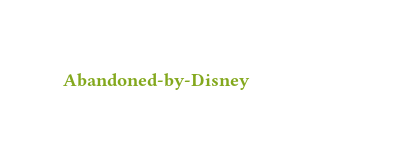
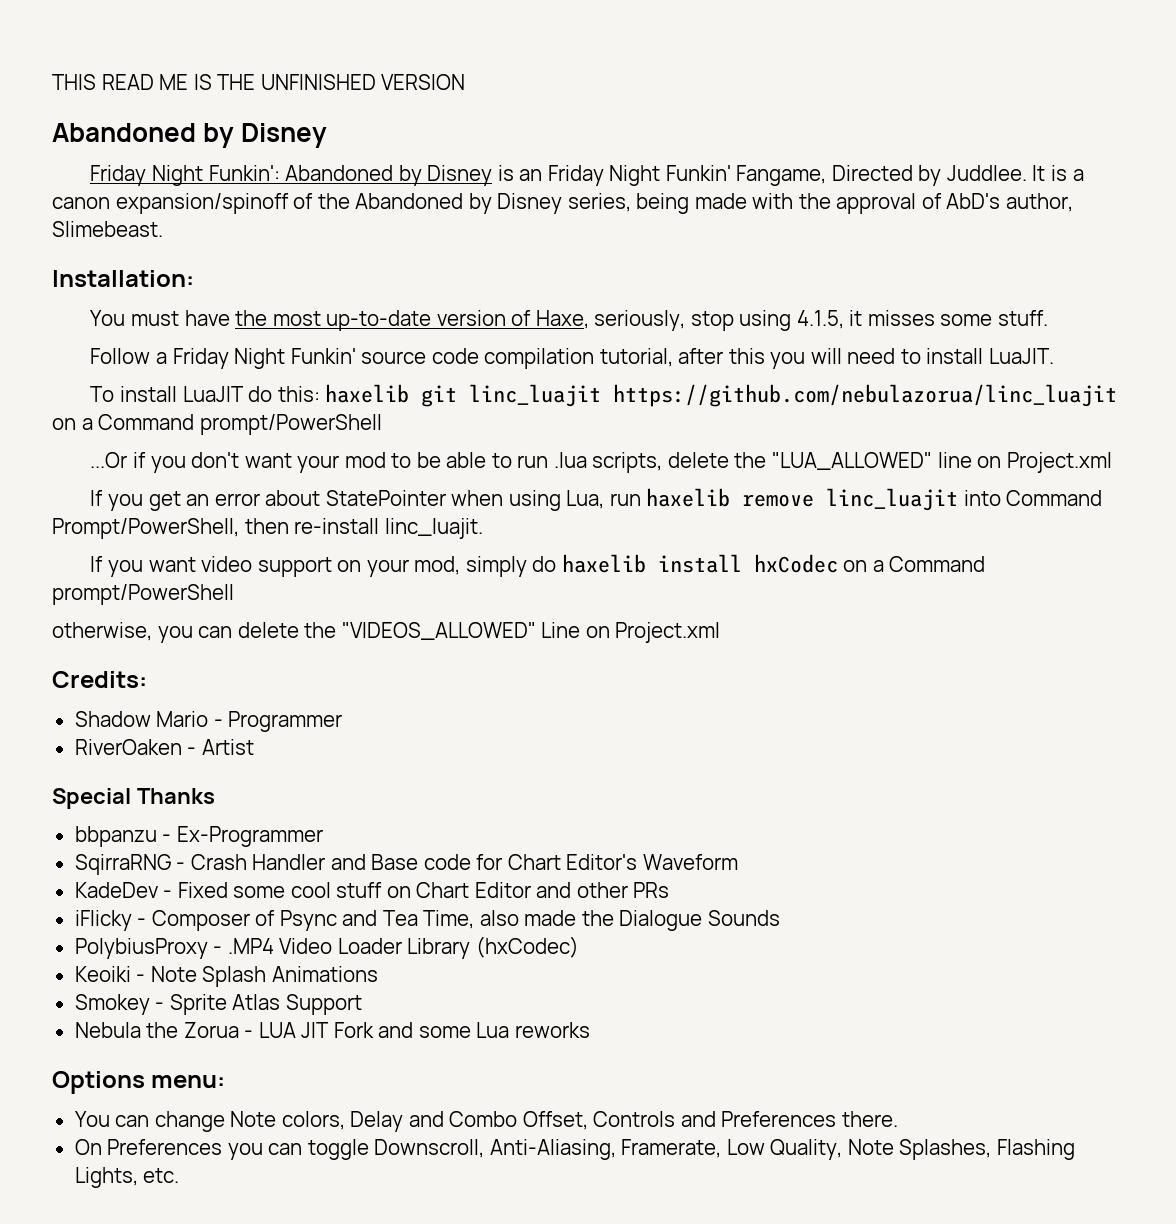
- Abandoned-by-Disney
+ THIS READ ME IS THE UNFINISHED VERSION
+ Abandoned by Disney
+ Friday Night Funkin': Abandoned by Disney is an Friday Night Funkin' Fangame, Directed by Juddlee. It is a canon expansion/spinoff of the Abandoned by Disney series, being made with the approval of AbD's author, Slimebeast.
+ Installation:
+ You must have the most up-to-date version of Haxe, seriously, stop using 4.1.5, it misses some stuff.
+ Follow a Friday Night Funkin' source code compilation tutorial, after this you will need to install LuaJIT.
+ To install LuaJIT do this: haxelib git linc_luajit https://github.com/nebulazorua/linc_luajit on a Command prompt/PowerShell
+ ...Or if you don't want your mod to be able to run .lua scripts, delete the "LUA_ALLOWED" line on Project.xml
+ If you get an error about StatePointer when using Lua, run haxelib remove linc_luajit into Command Prompt/PowerShell, then re-install linc_luajit.
+ If you want video support on your mod, simply do haxelib install hxCodec on a Command prompt/PowerShell
+ otherwise, you can delete the "VIDEOS_ALLOWED" Line on Project.xml
+ Credits:
+ Shadow Mario - Programmer
+ RiverOaken - Artist
+ Special Thanks
+ bbpanzu - Ex-Programmer
+ SqirraRNG - Crash Handler and Base code for Chart Editor's Waveform
+ KadeDev - Fixed some cool stuff on Chart Editor and other PRs
+ iFlicky - Composer of Psync and Tea Time, also made the Dialogue Sounds
+ PolybiusProxy - .MP4 Video Loader Library (hxCodec)
+ Keoiki - Note Splash Animations
+ Smokey - Sprite Atlas Support
+ Nebula the Zorua - LUA JIT Fork and some Lua reworks
+ Options menu:
+ You can change Note colors, Delay and Combo Offset, Controls and Preferences there.
+ On Preferences you can toggle Downscroll, Anti-Aliasing, Framerate, Low Quality, Note Splashes, Flashing Lights, etc.

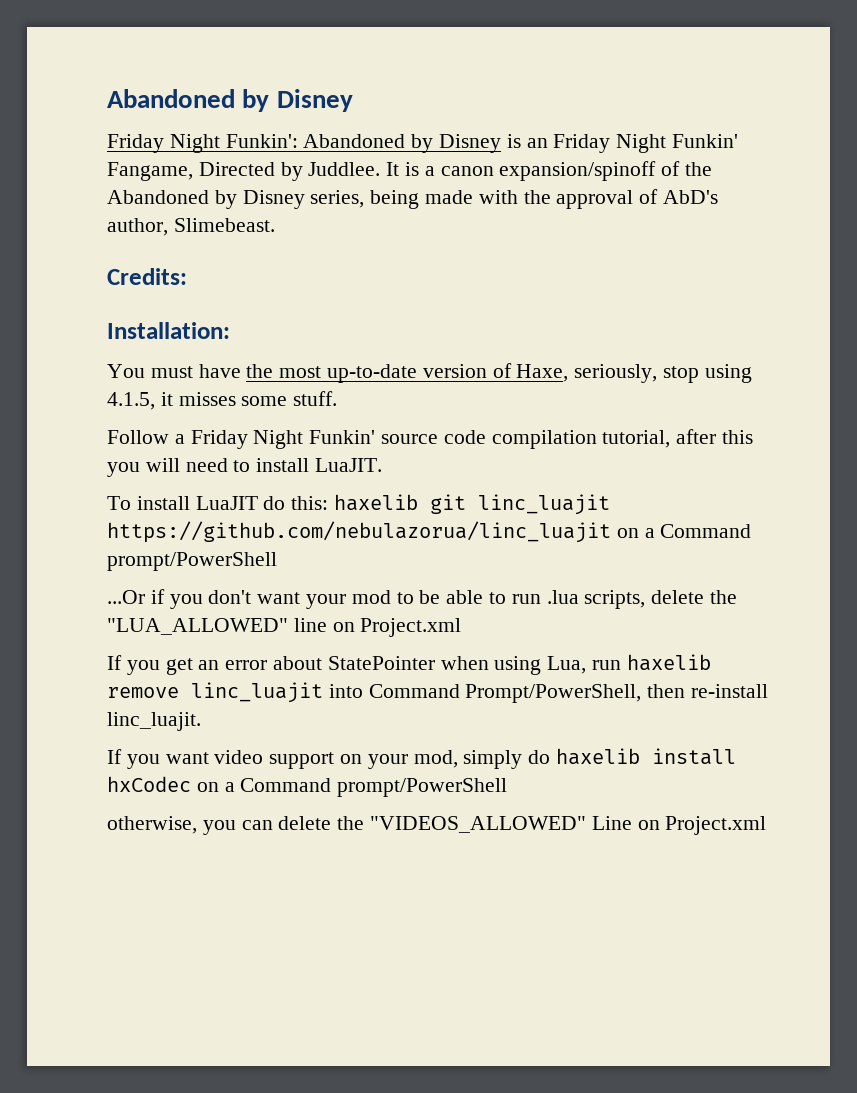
- THIS READ ME IS THE UNFINISHED VERSION
+ Credits:
- Credits:
- Shadow Mario - Programmer
- RiverOaken - Artist
- Special Thanks
- bbpanzu - Ex-Programmer
- SqirraRNG - Crash Handler and Base code for Chart Editor's Waveform
- KadeDev - Fixed some cool stuff on Chart Editor and other PRs
- iFlicky - Composer of Psync and Tea Time, also made the Dialogue Sounds
- PolybiusProxy - .MP4 Video Loader Library (hxCodec)
- Keoiki - Note Splash Animations
- Smokey - Sprite Atlas Support
- Nebula the Zorua - LUA JIT Fork and some Lua reworks
- Options menu:
- You can change Note colors, Delay and Combo Offset, Controls and Preferences there.
- On Preferences you can toggle Downscroll, Anti-Aliasing, Framerate, Low Quality, Note Splashes, Flashing Lights, etc.

